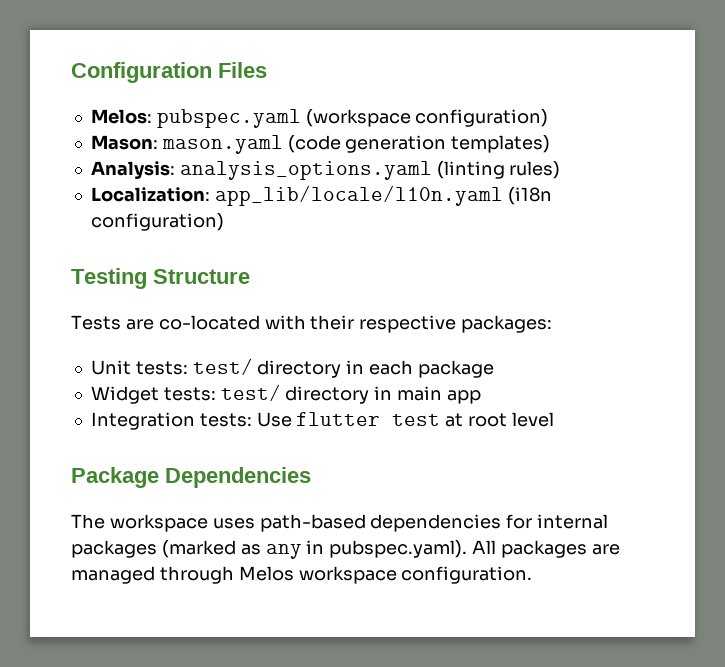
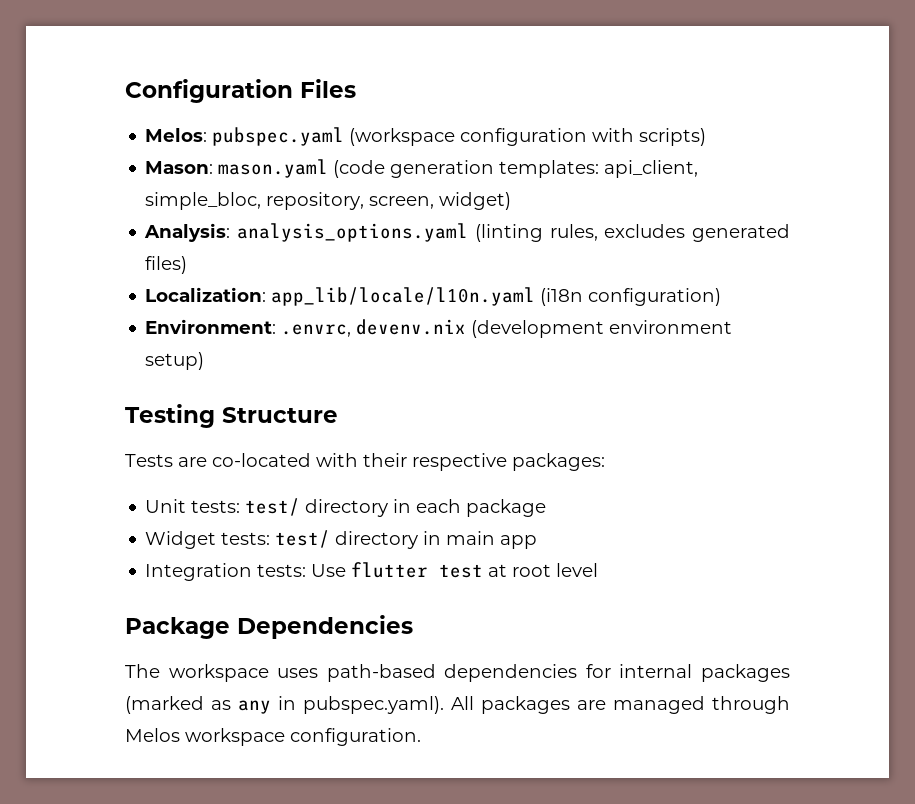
- Melos: pubspec.yaml (workspace configuration)
+ Melos: pubspec.yaml (workspace configuration with scripts)
- Mason: mason.yaml (code generation templates)
+ Mason: mason.yaml (code generation templates: api_client, simple_bloc, repository, screen, widget)
- Analysis: analysis_options.yaml (linting rules)
+ Analysis: analysis_options.yaml (linting rules, excludes generated files)
+ Environment: .envrc, devenv.nix (development environment setup)

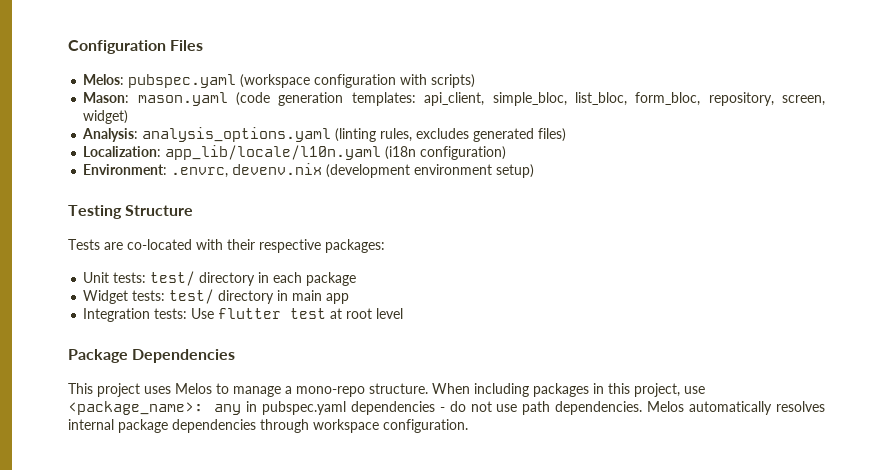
- Mason: mason.yaml (code generation templates: api_client, simple_bloc, repository, screen, widget)
+ Mason: mason.yaml (code generation templates: api_client, simple_bloc, list_bloc, form_bloc, repository, screen, widget)
- The workspace uses path-based dependencies for internal packages (marked as any in pubspec.yaml). All packages are managed through Melos workspace configuration.
+ This project uses Melos to manage a mono-repo structure. When including packages in this project, use <package_name>: any in pubspec.yaml dependencies - do not use path dependencies. Melos automatically resolves internal package dependencies through workspace configuration.

